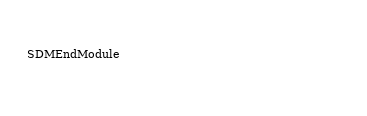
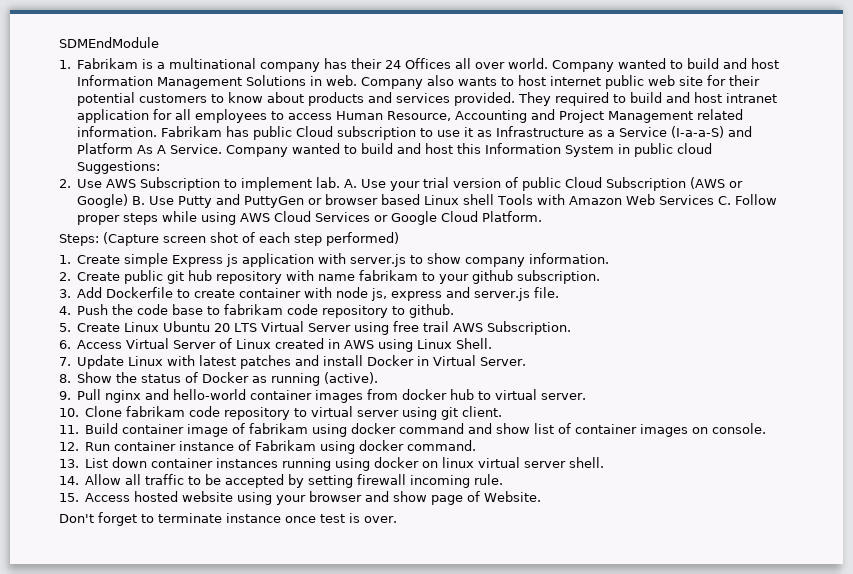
+ 1. Fabrikam is a multinational company has their 24 Offices all over world. Company wanted to build and host Information Management Solutions in web. Company also wants to host internet public web site for their potential customers to know about products and services provided. They required to build and host intranet application for all employees to access Human Resource, Accounting and Project Management related information. Fabrikam has public Cloud subscription to use it as Infrastructure as a Service (I-a-a-S) and Platform As A Service. Company wanted to build and host this Information System in public cloud Suggestions:
+ 2. Use AWS Subscription to implement lab. A. Use your trial version of public Cloud Subscription (AWS or Google) B. Use Putty and PuttyGen or browser based Linux shell Tools with Amazon Web Services C. Follow proper steps while using AWS Cloud Services or Google Cloud Platform.
+ Steps: (Capture screen shot of each step performed)
+ 1. Create simple Express js application with server.js to show company information.
+ 2. Create public git hub repository with name fabrikam to your github subscription.
+ 3. Add Dockerfile to create container with node js, express and server.js file.
+ 4. Push the code base to fabrikam code repository to github.
+ 5. Create Linux Ubuntu 20 LTS Virtual Server using free trail AWS Subscription.
+ 6. Access Virtual Server of Linux created in AWS using Linux Shell.
+ 7. Update Linux with latest patches and install Docker in Virtual Server.
+ 8. Show the status of Docker as running (active).
+ 9. Pull nginx and hello-world container images from docker hub to virtual server.
+ 10. Clone fabrikam code repository to virtual server using git client.
+ 11. Build container image of fabrikam using docker command and show list of container images on console.
+ 12. Run container instance of Fabrikam using docker command.
+ 13. List down container instances running using docker on linux virtual server shell.
+ 14. Allow all traffic to be accepted by setting firewall incoming rule.
+ 15. Access hosted website using your browser and show page of Website.
+ Don't forget to terminate instance once test is over.

